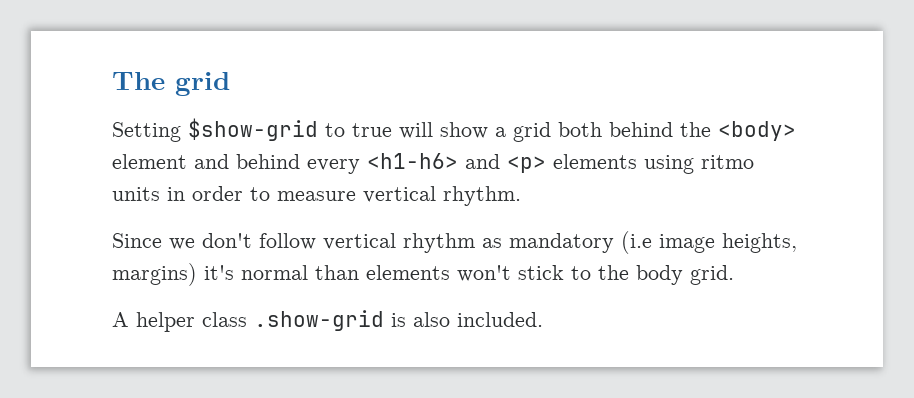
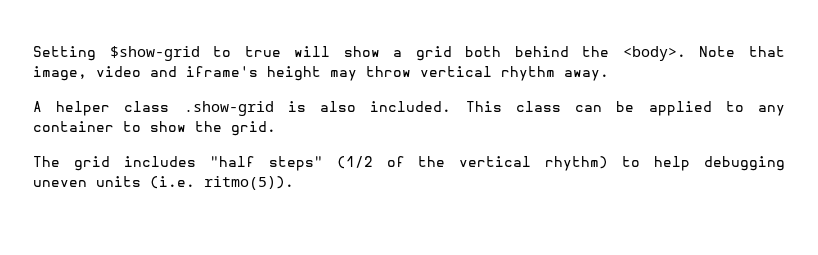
- The grid
- Setting $show-grid to true will show a grid both behind the <body> element and behind every <h1-h6> and <p> elements using ritmo units in order to measure vertical rhythm.
- Since we don't follow vertical rhythm as mandatory (i.e image heights, margins) it's normal than elements won't stick to the body grid.
+ Setting $show-grid to true will show a grid both behind the <body>. Note that image, video and iframe's height may throw vertical rhythm away.
+ This class can be applied to any container to show the grid.
+ The grid includes "half steps" (1/2 of the vertical rhythm) to help debugging uneven units (i.e. ritmo(5)).

